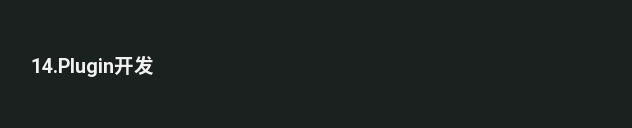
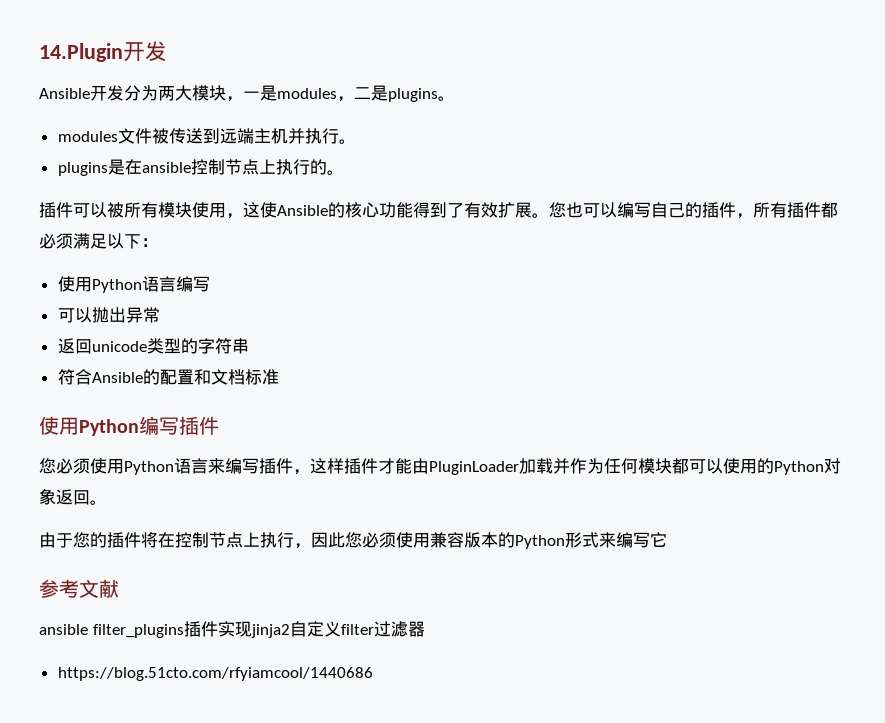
+ Ansible开发分为两大模块，一是modules，二是plugins。
+ modules文件被传送到远端主机并执行。
+ plugins是在ansible控制节点上执行的。
+ 插件可以被所有模块使用，这使Ansible的核心功能得到了有效扩展。您也可以编写自己的插件，所有插件都必须满足以下：
+ 使用Python语言编写
+ 可以抛出异常
+ 返回unicode类型的字符串
+ 符合Ansible的配置和文档标准
+ 使用Python编写插件
+ 您必须使用Python语言来编写插件，这样插件才能由PluginLoader加载并作为任何模块都可以使用的Python对象返回。
+ 由于您的插件将在控制节点上执行，因此您必须使用兼容版本的Python形式来编写它
+ 参考文献
+ ansible filter_plugins插件实现jinja2自定义filter过滤器
+ https://blog.51cto.com/rfyiamcool/1440686

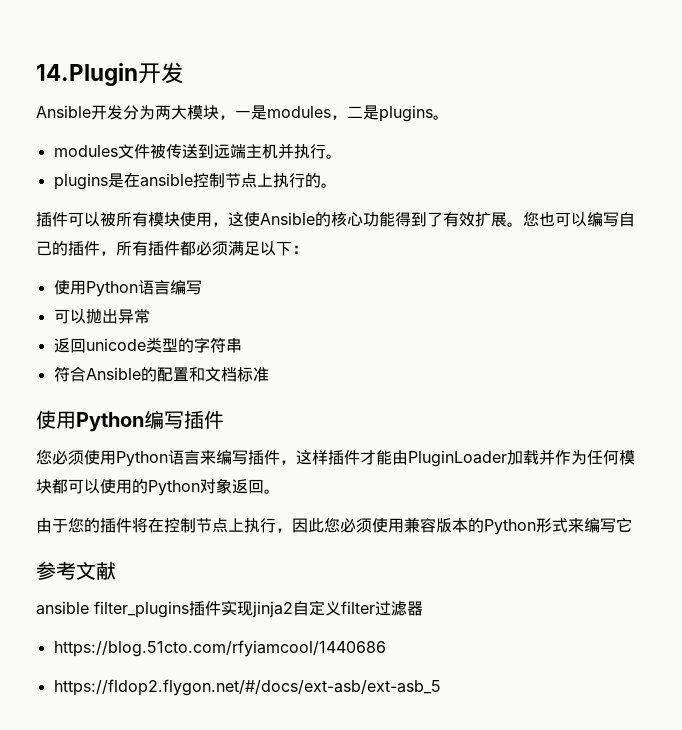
+ https://fldop2.flygon.net/#/docs/ext-asb/ext-asb_5

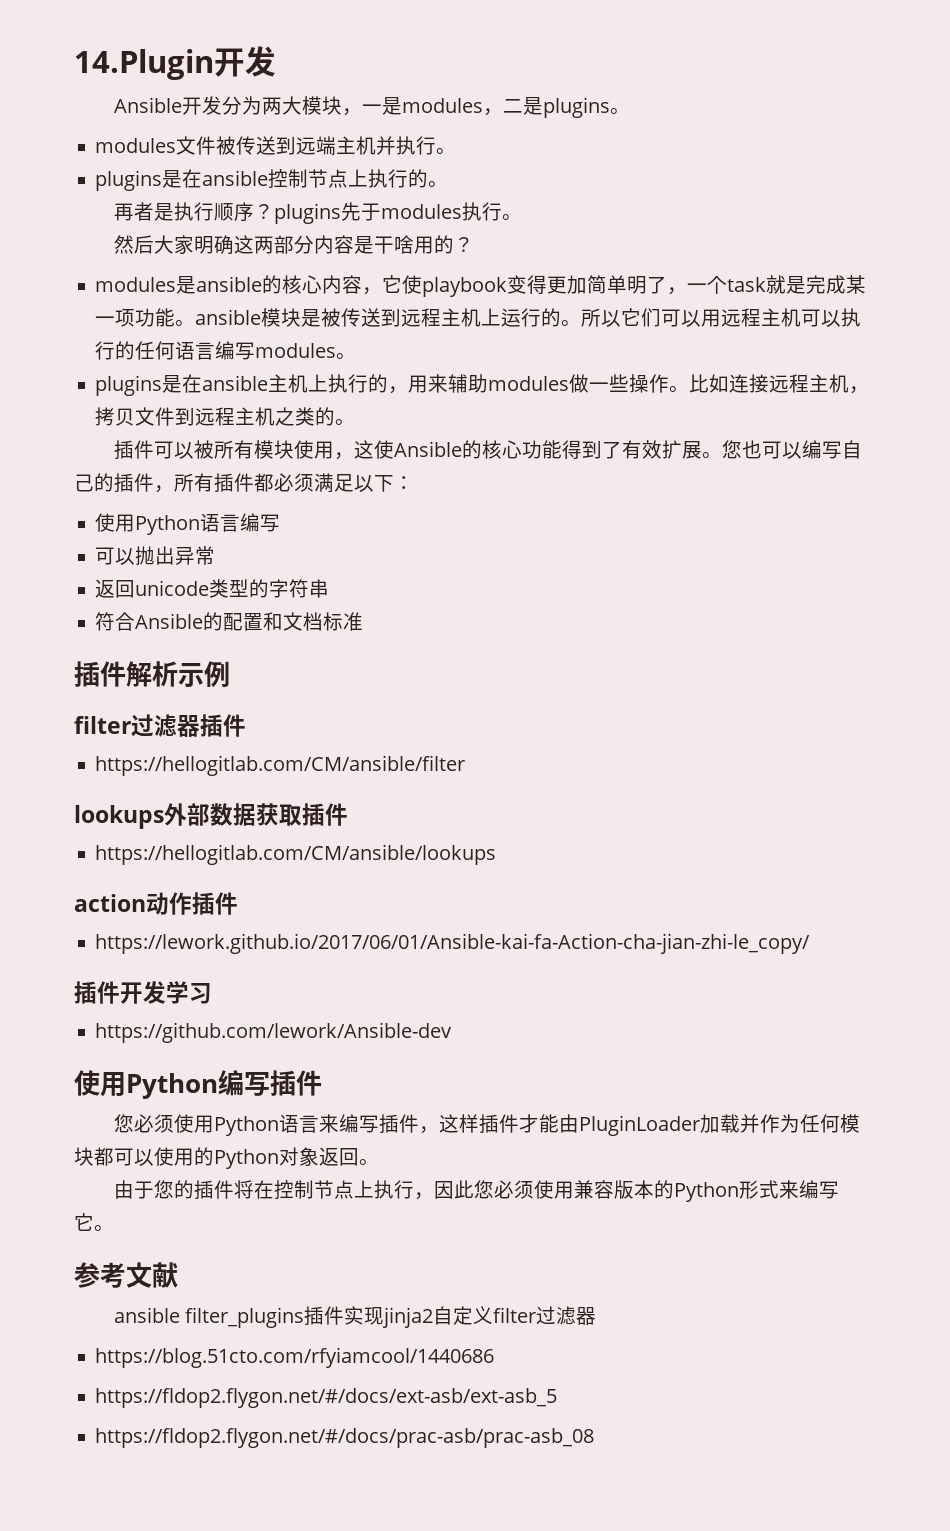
+ 再者是执行顺序？plugins先于modules执行。
+ 然后大家明确这两部分内容是干啥用的？
+ modules是ansible的核心内容，它使playbook变得更加简单明了，一个task就是完成某一项功能。ansible模块是被传送到远程主机上运行的。所以它们可以用远程主机可以执行的任何语言编写modules。
+ plugins是在ansible主机上执行的，用来辅助modules做一些操作。比如连接远程主机，拷贝文件到远程主机之类的。
+ 插件解析示例
+ filter过滤器插件
+ https://hellogitlab.com/CM/ansible/filter
+ lookups外部数据获取插件
+ https://hellogitlab.com/CM/ansible/lookups
+ action动作插件
+ https://lework.github.io/2017/06/01/Ansible-kai-fa-Action-cha-jian-zhi-le_copy/
+ 插件开发学习
+ https://github.com/lework/Ansible-dev
- 由于您的插件将在控制节点上执行，因此您必须使用兼容版本的Python形式来编写它
+ 由于您的插件将在控制节点上执行，因此您必须使用兼容版本的Python形式来编写它。
+ https://fldop2.flygon.net/#/docs/prac-asb/prac-asb_08

